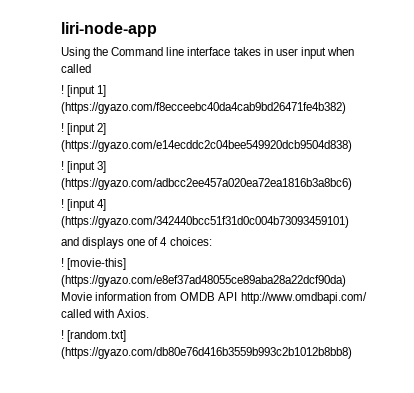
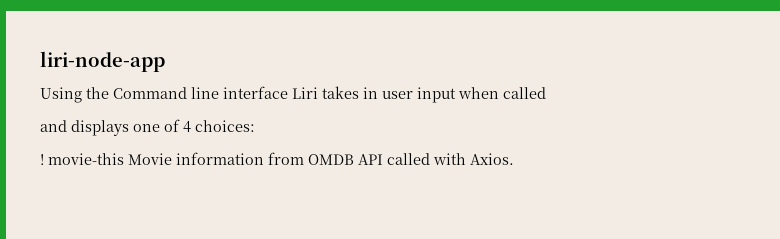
- Using the Command line interface takes in user input when called
+ Using the Command line interface Liri takes in user input when called
- ! [input 1] (https://gyazo.com/f8ecceebc40da4cab9bd26471fe4b382)
- ! [input 2] (https://gyazo.com/e14ecddc2c04bee549920dcb9504d838)
- ! [input 3] (https://gyazo.com/adbcc2ee457a020ea72ea1816b3a8bc6)
- ! [input 4] (https://gyazo.com/342440bcc51f31d0c004b73093459101)
- ! [movie-this] (https://gyazo.com/e8ef37ad48055ce89aba28a22dcf90da) Movie information from OMDB API http://www.omdbapi.com/ called with Axios.
+ ! movie-this Movie information from OMDB API called with Axios.
- ! [random.txt] (https://gyazo.com/db80e76d416b3559b993c2b1012b8bb8)

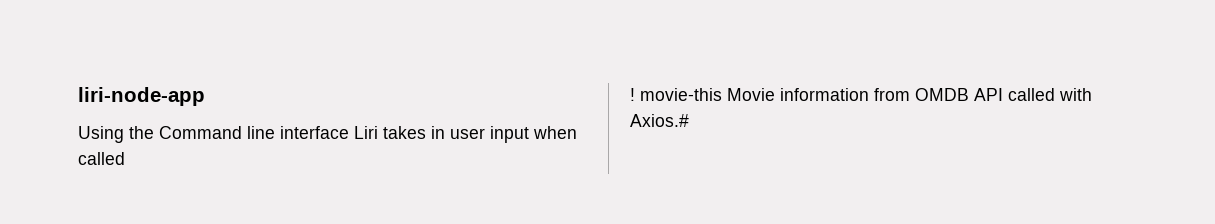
- and displays one of 4 choices:
- ! movie-this Movie information from OMDB API called with Axios.
+ ! movie-this Movie information from OMDB API called with Axios.#

